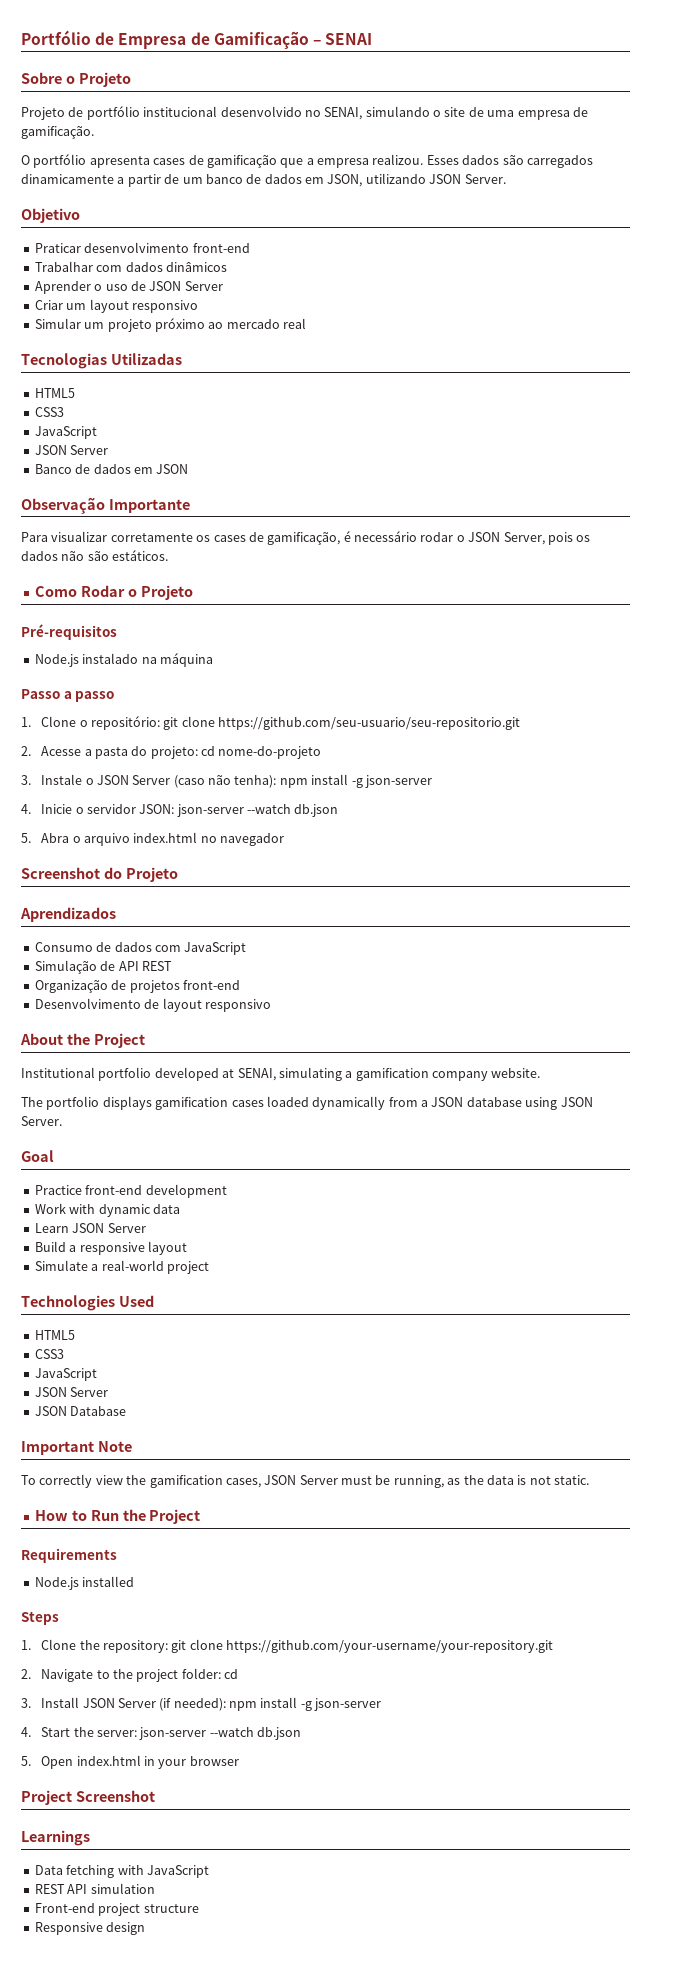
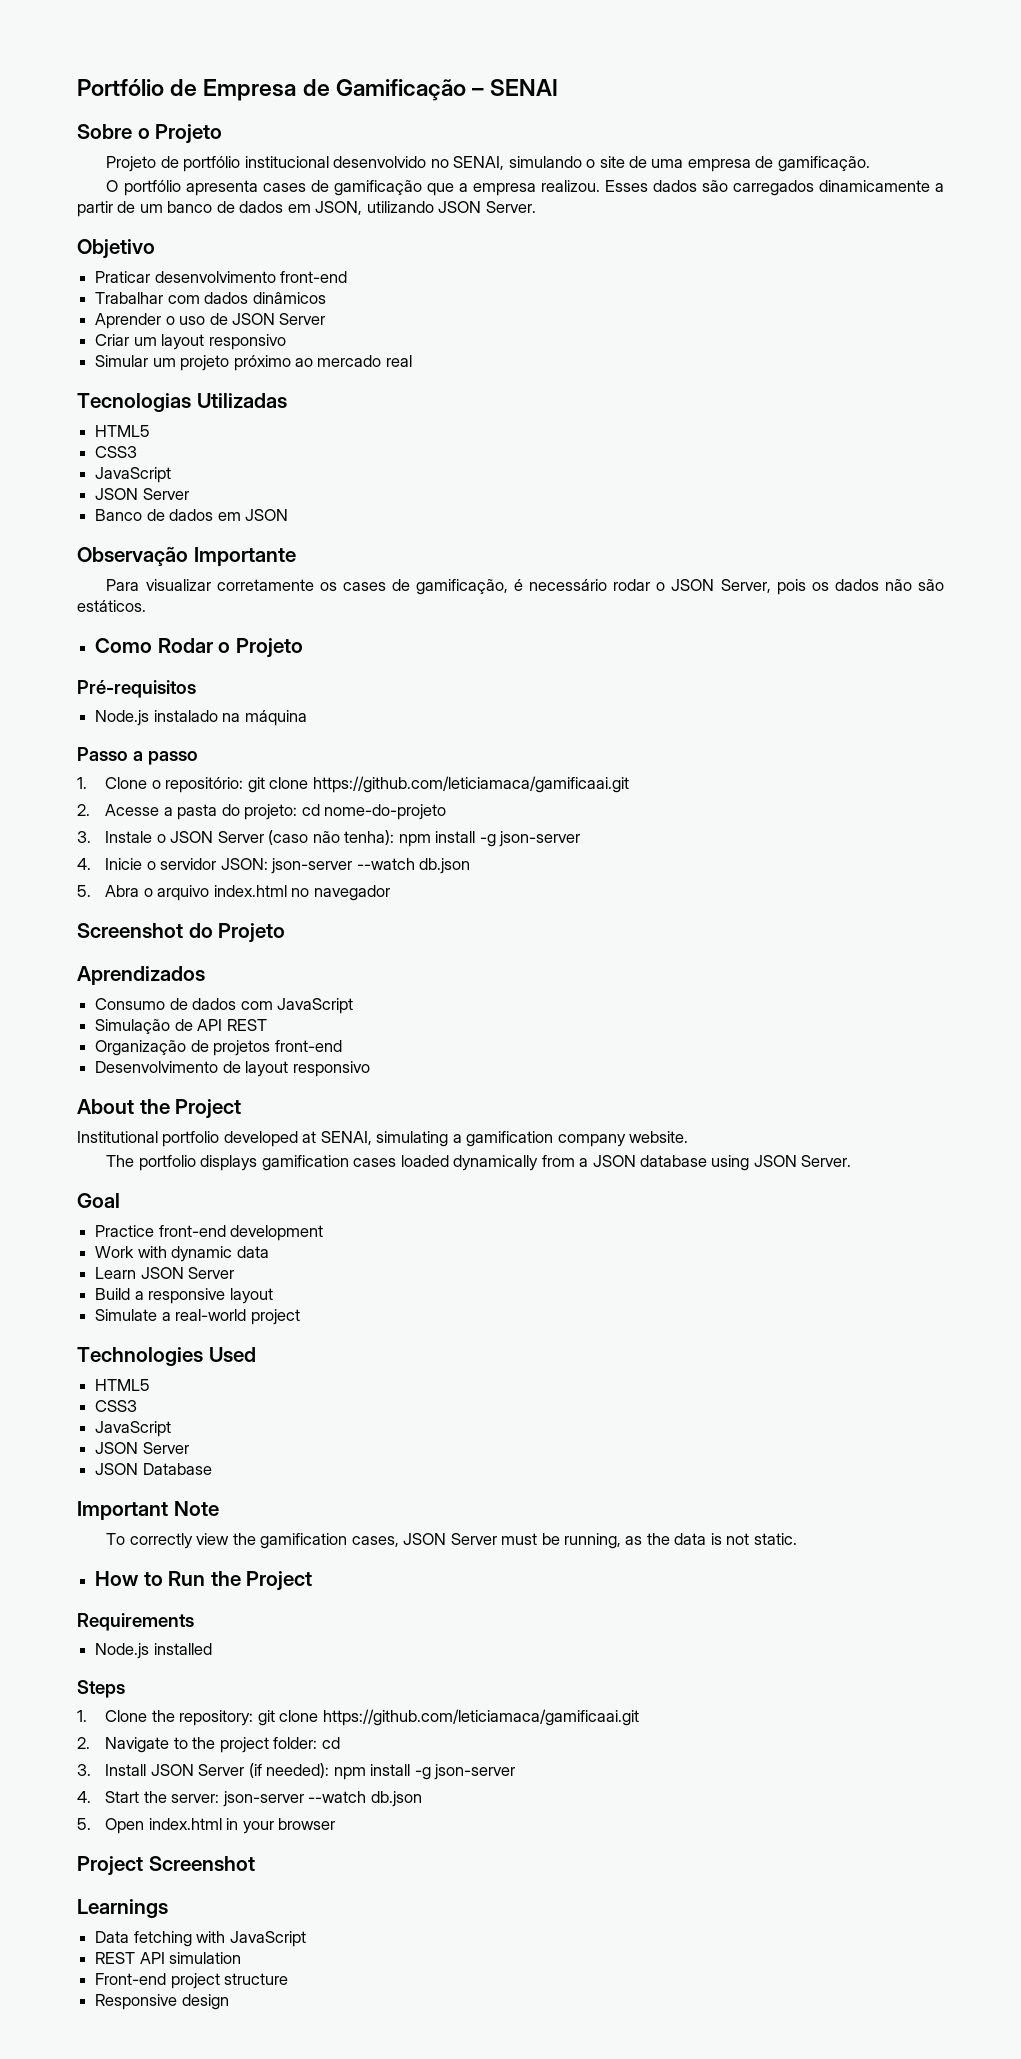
- 1. Clone o repositório: git clone https://github.com/seu-usuario/seu-repositorio.git
+ 1. Clone o repositório: git clone https://github.com/leticiamaca/gamificaai.git
- 1. Clone the repository: git clone https://github.com/your-username/your-repository.git
+ 1. Clone the repository: git clone https://github.com/leticiamaca/gamificaai.git

